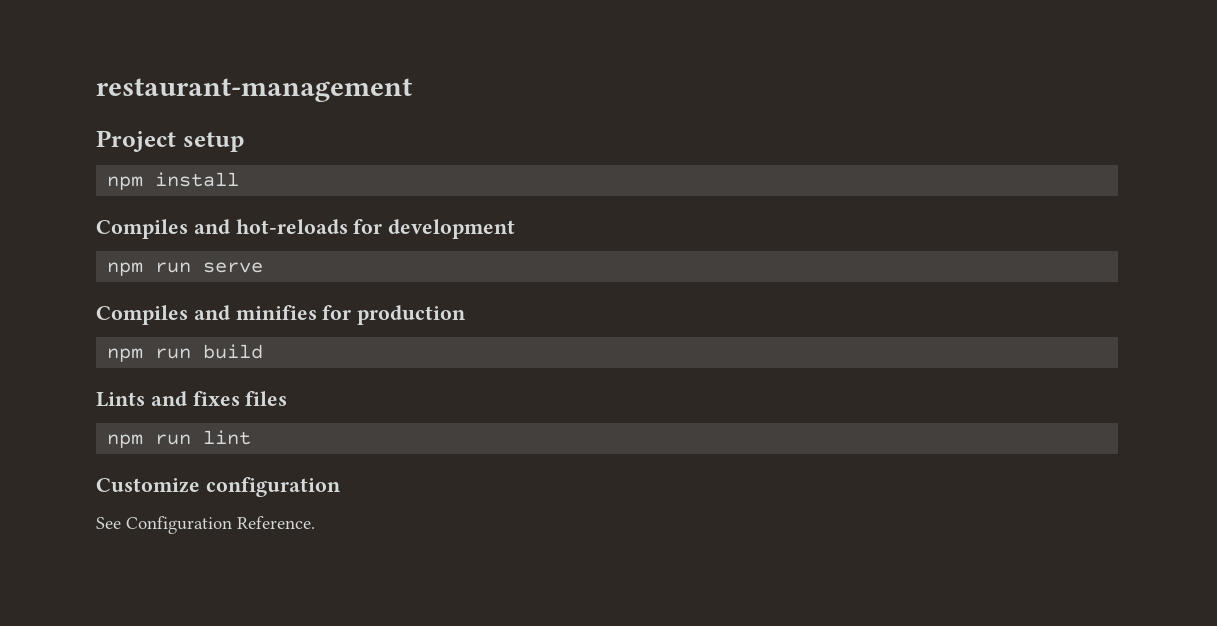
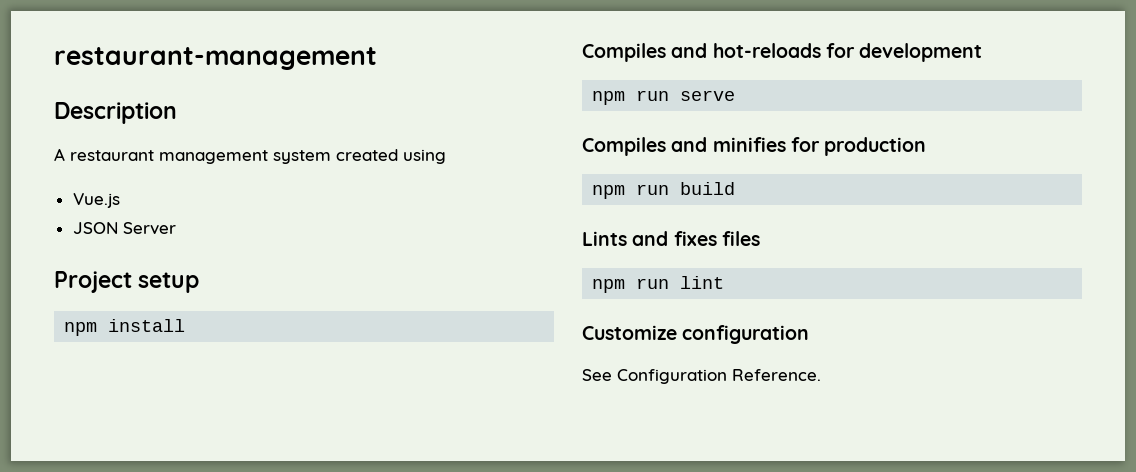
+ Description
+ A restaurant management system created using
+ Vue.js
+ JSON Server

